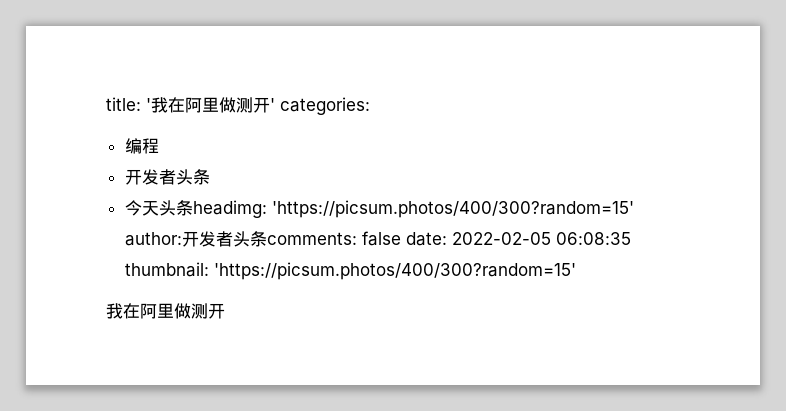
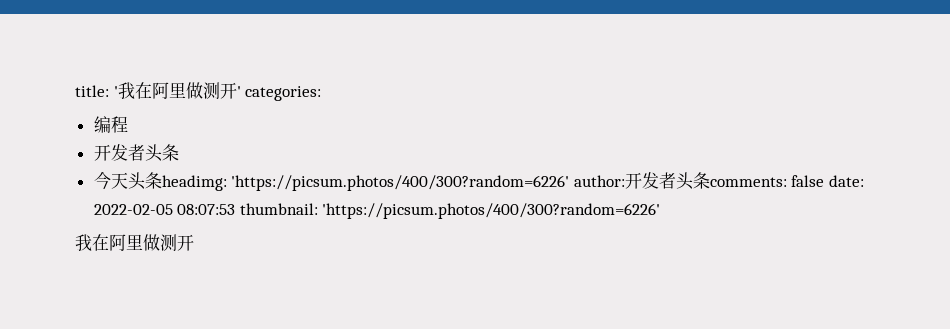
- 今天头条headimg: 'https://picsum.photos/400/300?random=15' author:开发者头条comments: false date: 2022-02-05 06:08:35 thumbnail: 'https://picsum.photos/400/300?random=15'
+ 今天头条headimg: 'https://picsum.photos/400/300?random=6226' author:开发者头条comments: false date: 2022-02-05 08:07:53 thumbnail: 'https://picsum.photos/400/300?random=6226'

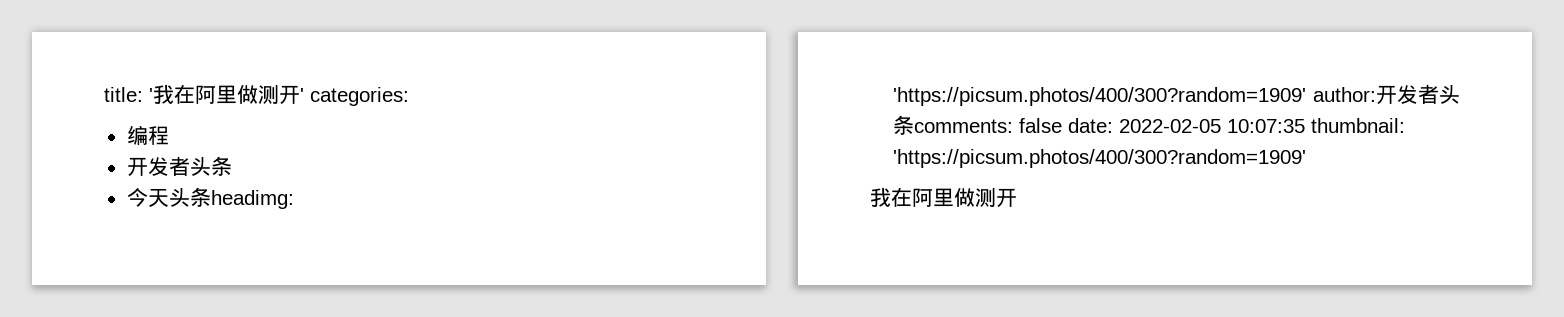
- 今天头条headimg: 'https://picsum.photos/400/300?random=6226' author:开发者头条comments: false date: 2022-02-05 08:07:53 thumbnail: 'https://picsum.photos/400/300?random=6226'
+ 今天头条headimg: 'https://picsum.photos/400/300?random=1909' author:开发者头条comments: false date: 2022-02-05 10:07:35 thumbnail: 'https://picsum.photos/400/300?random=1909'

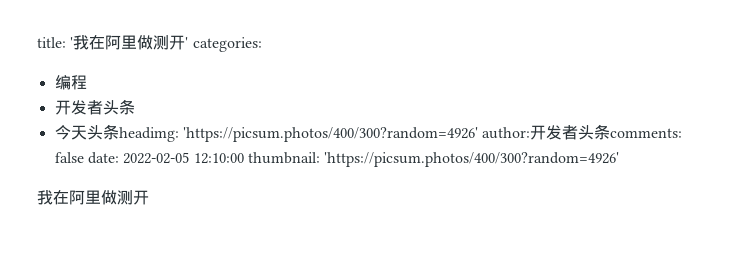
- 今天头条headimg: 'https://picsum.photos/400/300?random=1909' author:开发者头条comments: false date: 2022-02-05 10:07:35 thumbnail: 'https://picsum.photos/400/300?random=1909'
+ 今天头条headimg: 'https://picsum.photos/400/300?random=4926' author:开发者头条comments: false date: 2022-02-05 12:10:00 thumbnail: 'https://picsum.photos/400/300?random=4926'

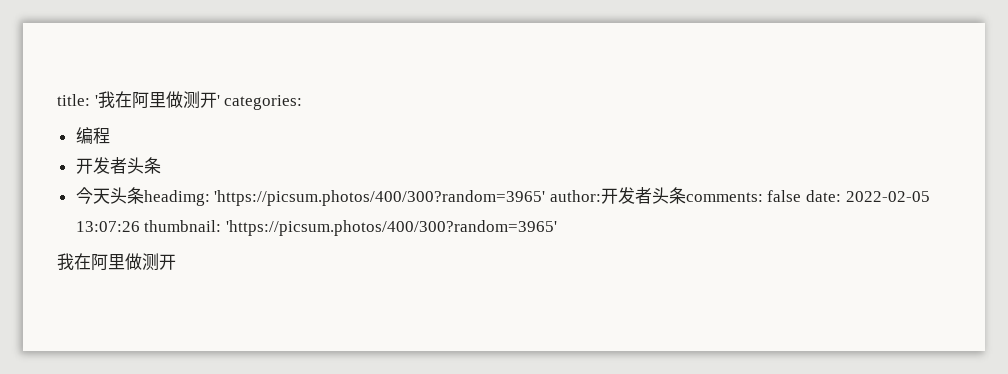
- 今天头条headimg: 'https://picsum.photos/400/300?random=4926' author:开发者头条comments: false date: 2022-02-05 12:10:00 thumbnail: 'https://picsum.photos/400/300?random=4926'
+ 今天头条headimg: 'https://picsum.photos/400/300?random=3965' author:开发者头条comments: false date: 2022-02-05 13:07:26 thumbnail: 'https://picsum.photos/400/300?random=3965'

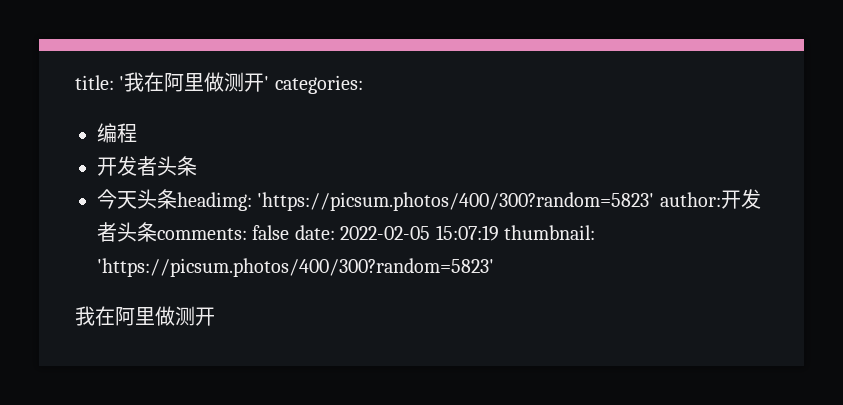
- 今天头条headimg: 'https://picsum.photos/400/300?random=3965' author:开发者头条comments: false date: 2022-02-05 13:07:26 thumbnail: 'https://picsum.photos/400/300?random=3965'
+ 今天头条headimg: 'https://picsum.photos/400/300?random=5823' author:开发者头条comments: false date: 2022-02-05 15:07:19 thumbnail: 'https://picsum.photos/400/300?random=5823'

